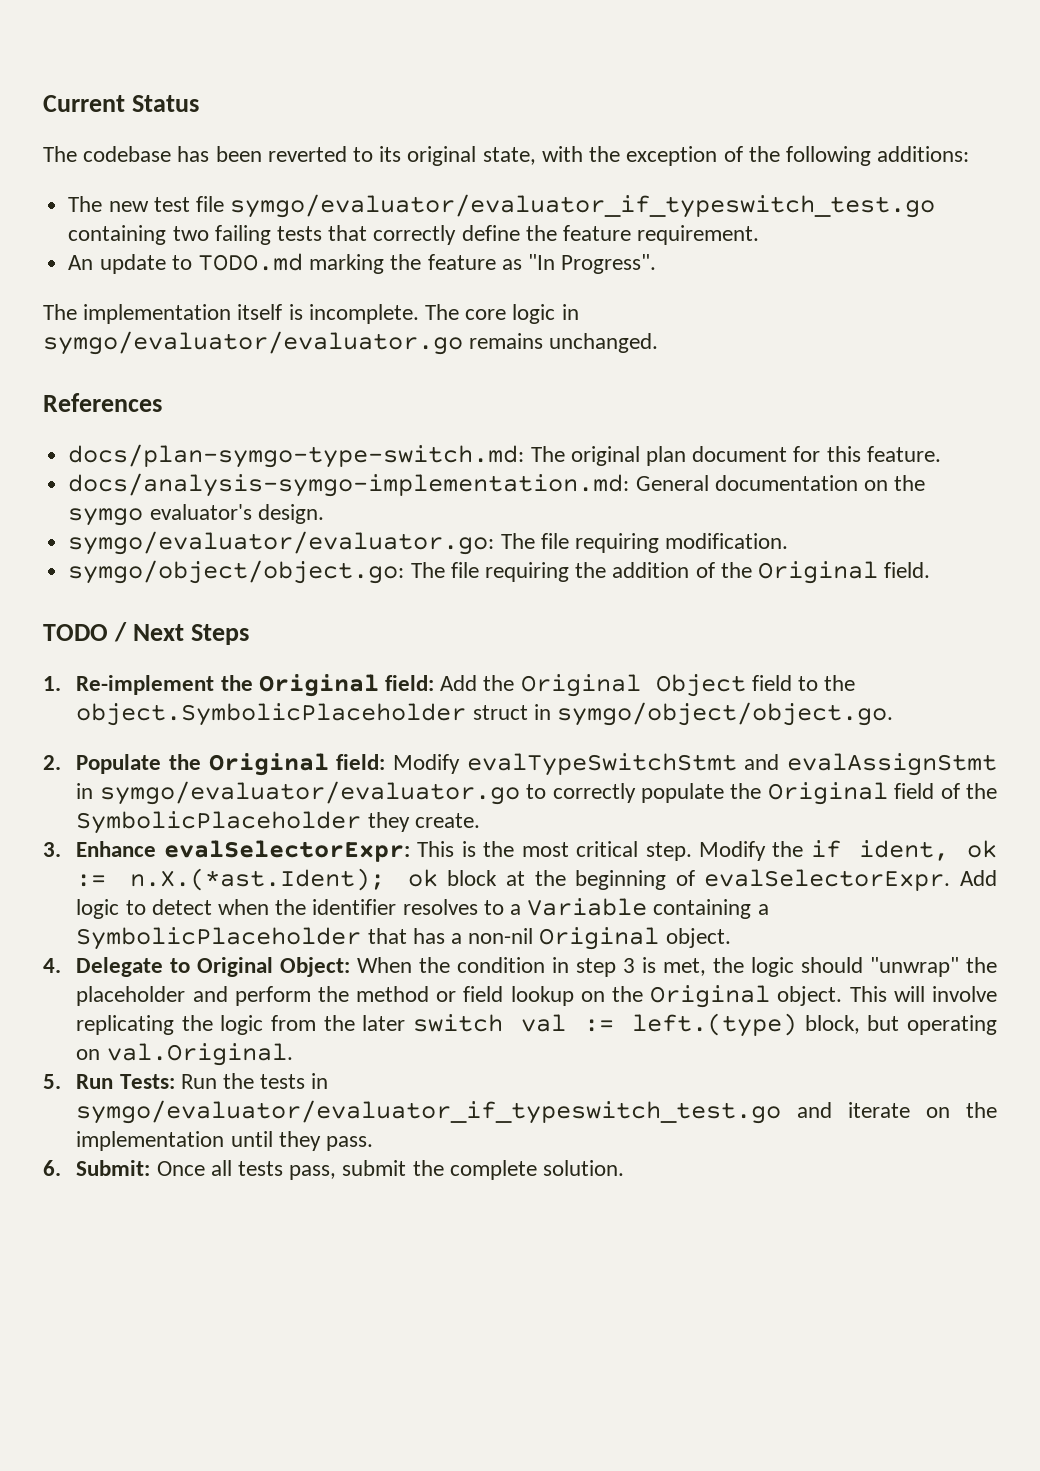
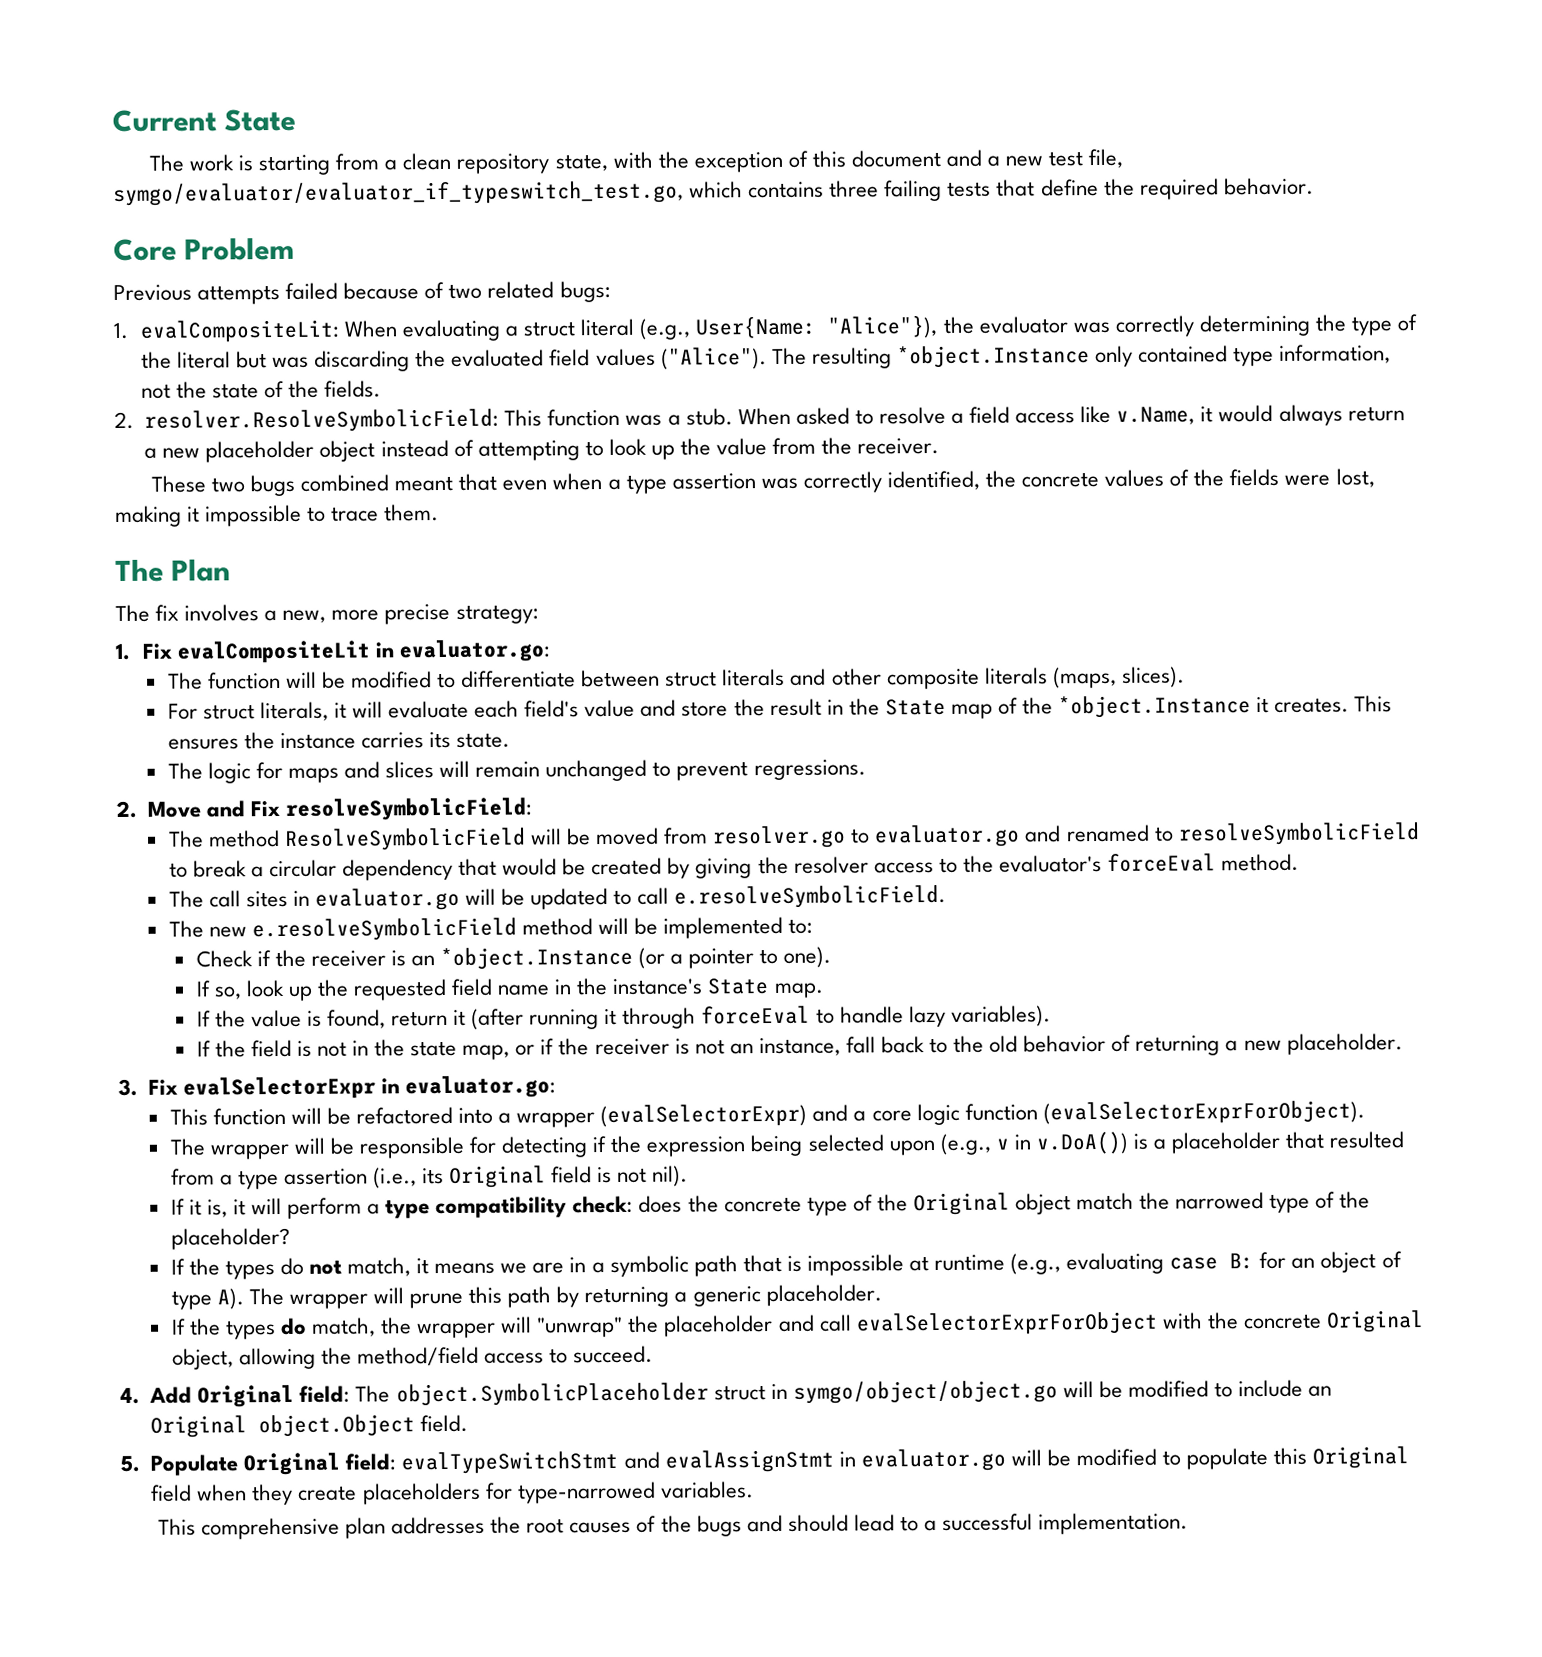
- Current Status
- The codebase has been reverted to its original state, with the exception of the following additions:
- The new test file symgo/evaluator/evaluator_if_typeswitch_test.go containing two failing tests that correctly define the feature requirement.
- An update to TODO.md marking the feature as "In Progress".
- The implementation itself is incomplete. The core logic in symgo/evaluator/evaluator.go remains unchanged.
- References
- docs/plan-symgo-type-switch.md: The original plan document for this feature.
- docs/analysis-symgo-implementation.md: General documentation on the symgo evaluator's design.
- symgo/evaluator/evaluator.go: The file requiring modification.
- symgo/object/object.go: The file requiring the addition of the Original field.
- TODO / Next Steps
- 1. Re-implement the Original field: Add the Original Object field to the object.SymbolicPlaceholder struct in symgo/object/object.go.
- 2. Populate the Original field: Modify evalTypeSwitchStmt and evalAssignStmt in symgo/evaluator/evaluator.go to correctly populate the Original field of the SymbolicPlaceholder they create.
- 3. Enhance evalSelectorExpr: This is the most critical step. Modify the if ident, ok := n.X.(*ast.Ident); ok block at the beginning of evalSelectorExpr. Add logic to detect when the identifier resolves to a Variable containing a SymbolicPlaceholder that has a non-nil Original object.
- 4. Delegate to Original Object: When the condition in step 3 is met, the logic should "unwrap" the placeholder and perform the method or field lookup on the Original object. This will involve replicating the logic from the later switch val := left.(type) block, but operating on val.Original.
- 5. Run Tests: Run the tests in symgo/evaluator/evaluator_if_typeswitch_test.go and iterate on the implementation until they pass.
- 6. Submit: Once all tests pass, submit the complete solution.
+ Current State
+ The work is starting from a clean repository state, with the exception of this document and a new test file, symgo/evaluator/evaluator_if_typeswitch_test.go, which contains three failing tests that define the required behavior.
+ Core Problem
+ Previous attempts failed because of two related bugs:
+ 1. evalCompositeLit: When evaluating a struct literal (e.g., User{Name: "Alice"}), the evaluator was correctly determining the type of the literal but was discarding the evaluated field values ("Alice"). The resulting *object.Instance only contained type information, not the state of the fields.
+ 2. resolver.ResolveSymbolicField: This function was a stub. When asked to resolve a field access like v.Name, it would always return a new placeholder object instead of attempting to look up the value from the receiver.
+ These two bugs combined meant that even when a type assertion was correctly identified, the concrete values of the fields were lost, making it impossible to trace them.
+ The Plan
+ The fix involves a new, more precise strategy:
+ 1. Fix evalCompositeLit in evaluator.go:
+ The function will be modified to differentiate between struct literals and other composite literals (maps, slices).
+ For struct literals, it will evaluate each field's value and store the result in the State map of the *object.Instance it creates. This ensures the instance carries its state.
+ The logic for maps and slices will remain unchanged to prevent regressions.
+ 2. Move and Fix resolveSymbolicField:
+ The method ResolveSymbolicField will be moved from resolver.go to evaluator.go and renamed to resolveSymbolicField to break a circular dependency that would be created by giving the resolver access to the evaluator's forceEval method.
+ The call sites in evaluator.go will be updated to call e.resolveSymbolicField.
+ The new e.resolveSymbolicField method will be implemented to:
+ Check if the receiver is an *object.Instance (or a pointer to one).
+ If so, look up the requested field name in the instance's State map.
+ If the value is found, return it (after running it through forceEval to handle lazy variables).
+ If the field is not in the state map, or if the receiver is not an instance, fall back to the old behavior of returning a new placeholder.
+ 3. Fix evalSelectorExpr in evaluator.go:
+ This function will be refactored into a wrapper (evalSelectorExpr) and a core logic function (evalSelectorExprForObject).
+ The wrapper will be responsible for detecting if the expression being selected upon (e.g., v in v.DoA()) is a placeholder that resulted from a type assertion (i.e., its Original field is not nil).
+ If it is, it will perform a type compatibility check: does the concrete type of the Original object match the narrowed type of the placeholder?
+ If the types do not match, it means we are in a symbolic path that is impossible at runtime (e.g., evaluating case B: for an object of type A). The wrapper will prune this path by returning a generic placeholder.
+ If the types do match, the wrapper will "unwrap" the placeholder and call evalSelectorExprForObject with the concrete Original object, allowing the method/field access to succeed.
+ 4. Add Original field: The object.SymbolicPlaceholder struct in symgo/object/object.go will be modified to include an Original object.Object field.
+ 5. Populate Original field: evalTypeSwitchStmt and evalAssignStmt in evaluator.go will be modified to populate this Original field when they create placeholders for type-narrowed variables.
+ This comprehensive plan addresses the root causes of the bugs and should lead to a successful implementation.

